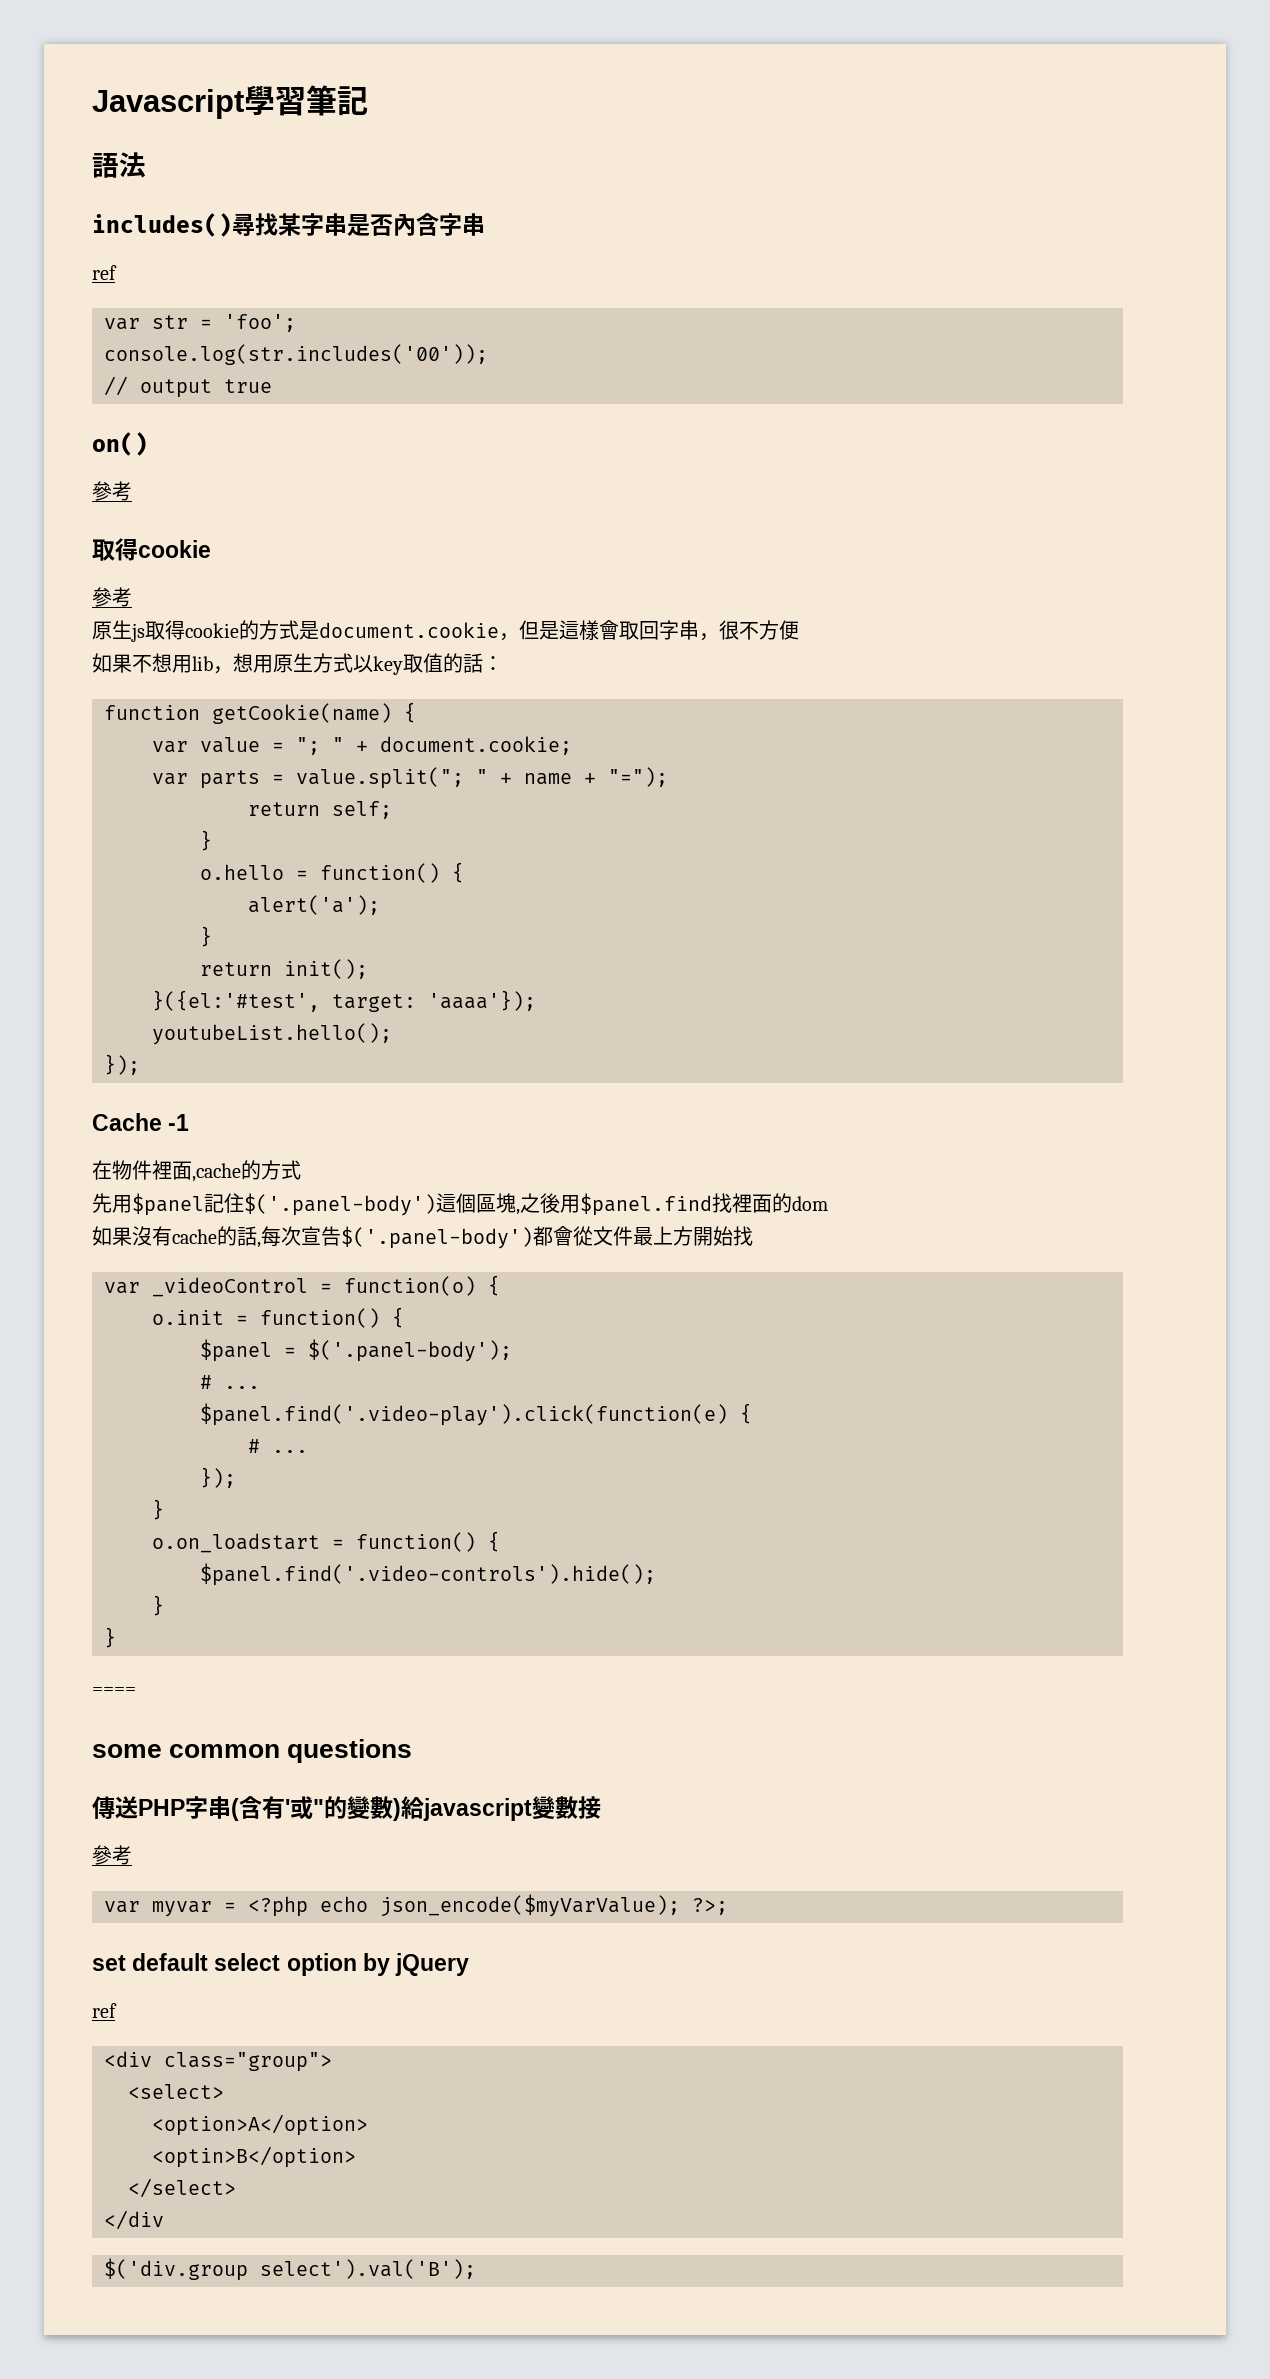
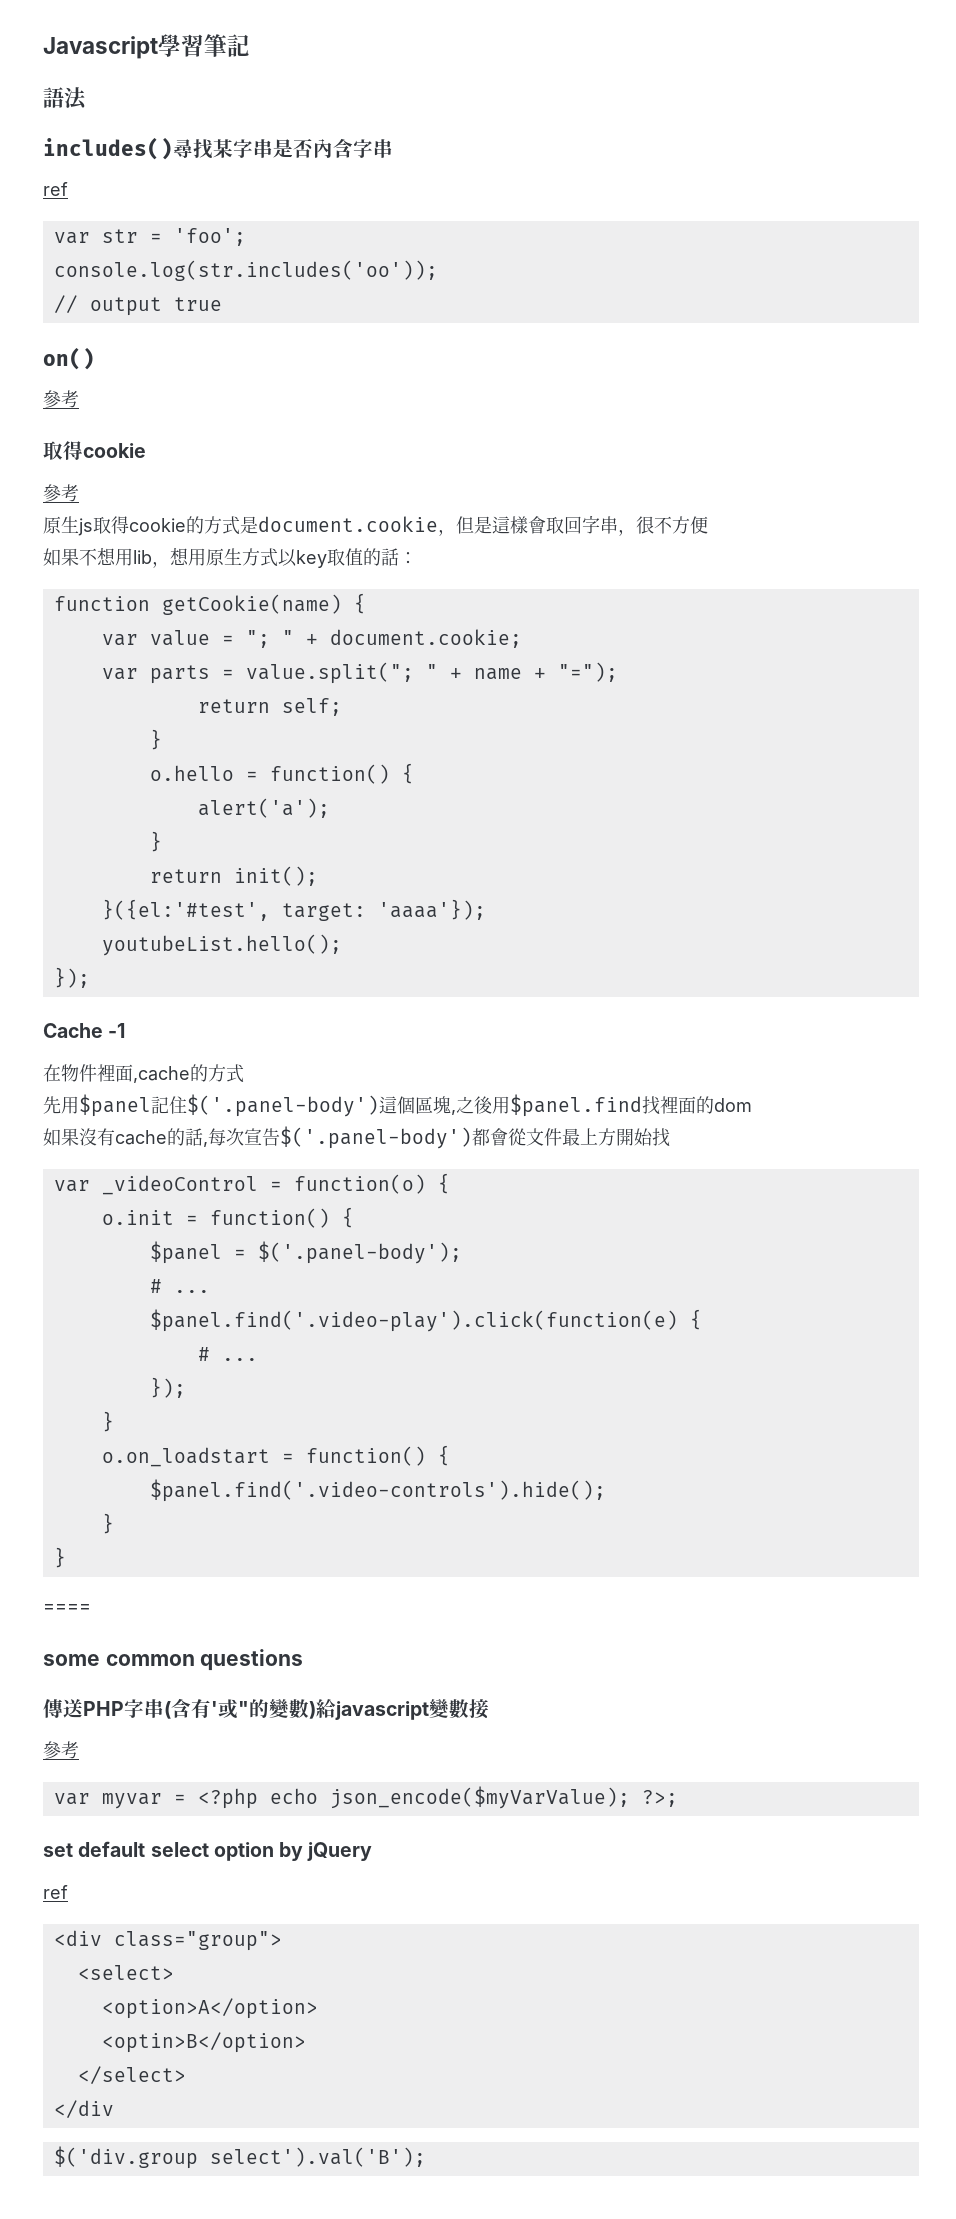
- console.log(str.includes('00'));
+ console.log(str.includes('oo'));

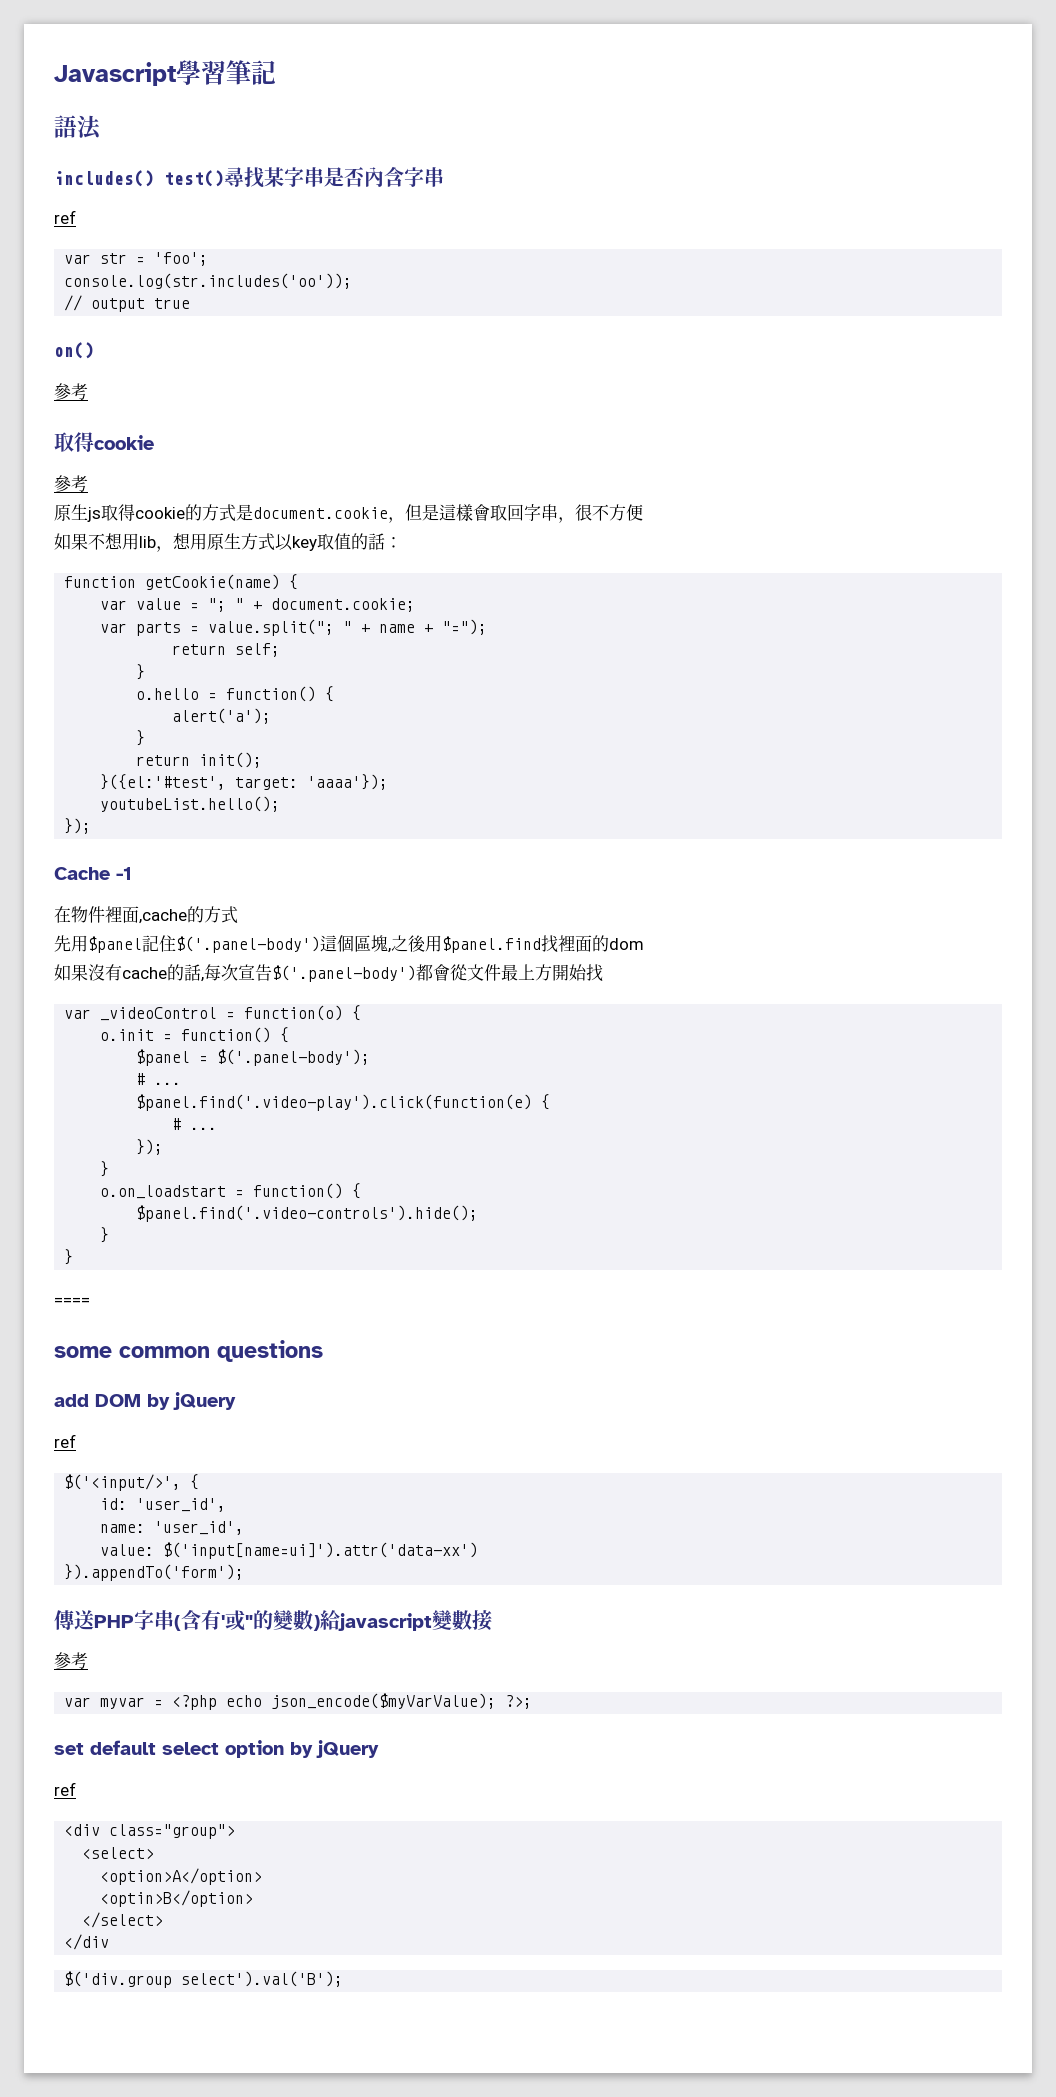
- includes()尋找某字串是否內含字串
+ includes() test()尋找某字串是否內含字串
+ add DOM by jQuery
+ ref
+ $('<input/>', {
+ id: 'user_id',
+ name: 'user_id',
+ value: $('input[name=ui]').attr('data-xx')
+ }).appendTo('form');

